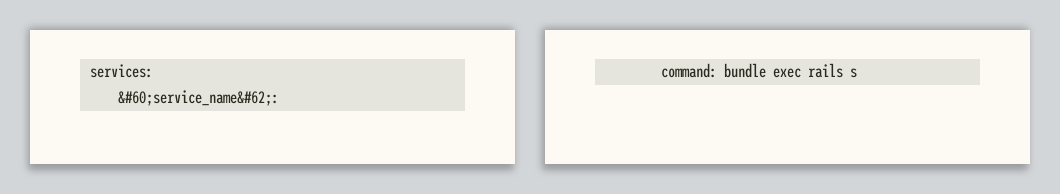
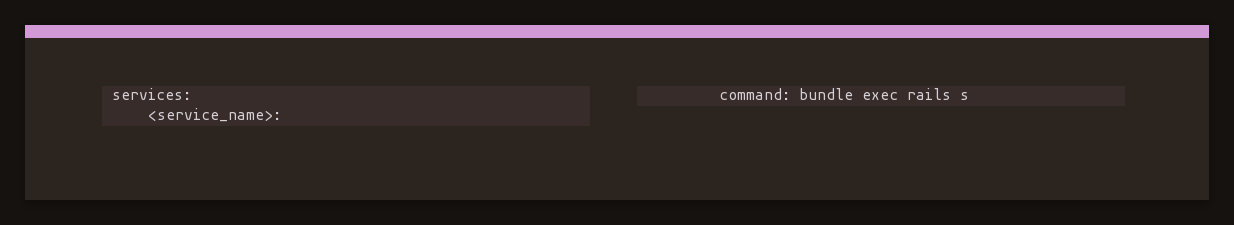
- &#60;service_name&#62;:
+ <service_name>:

